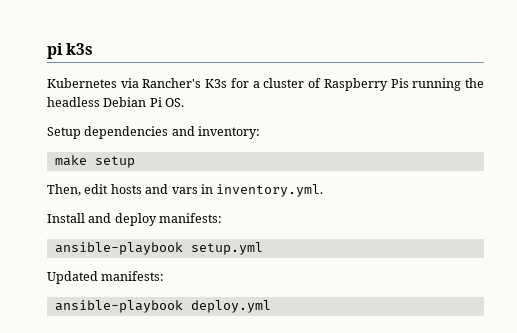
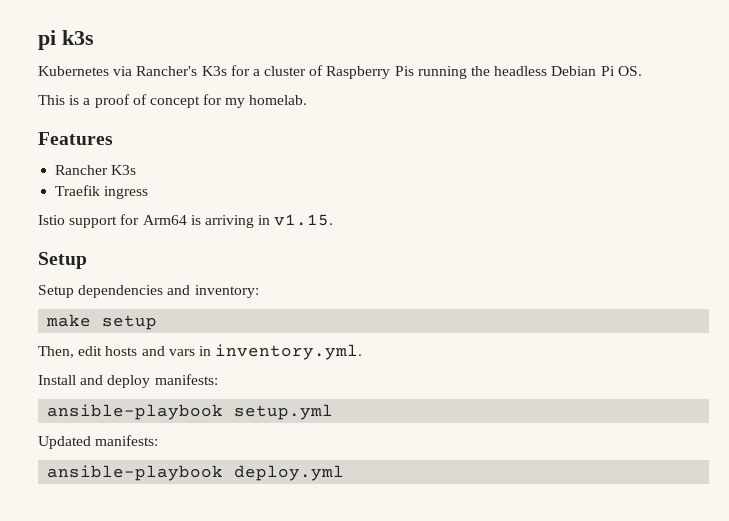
+ This is a proof of concept for my homelab.
+ Features
+ Rancher K3s
+ Traefik ingress
+ Istio support for Arm64 is arriving in v1.15.
+ Setup

